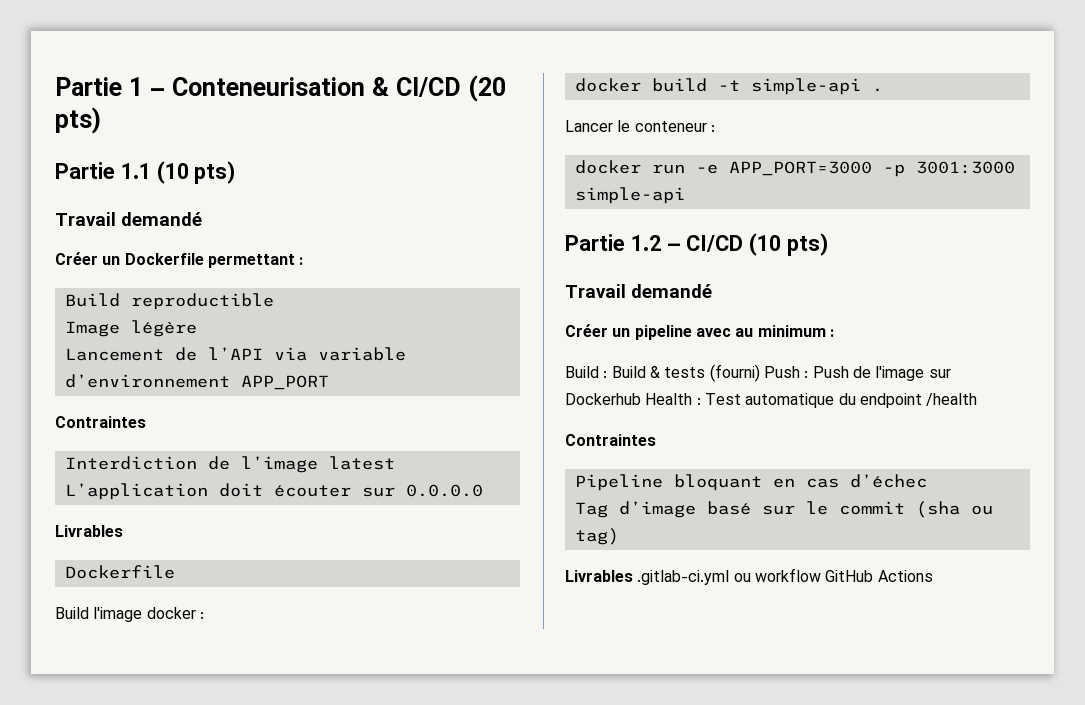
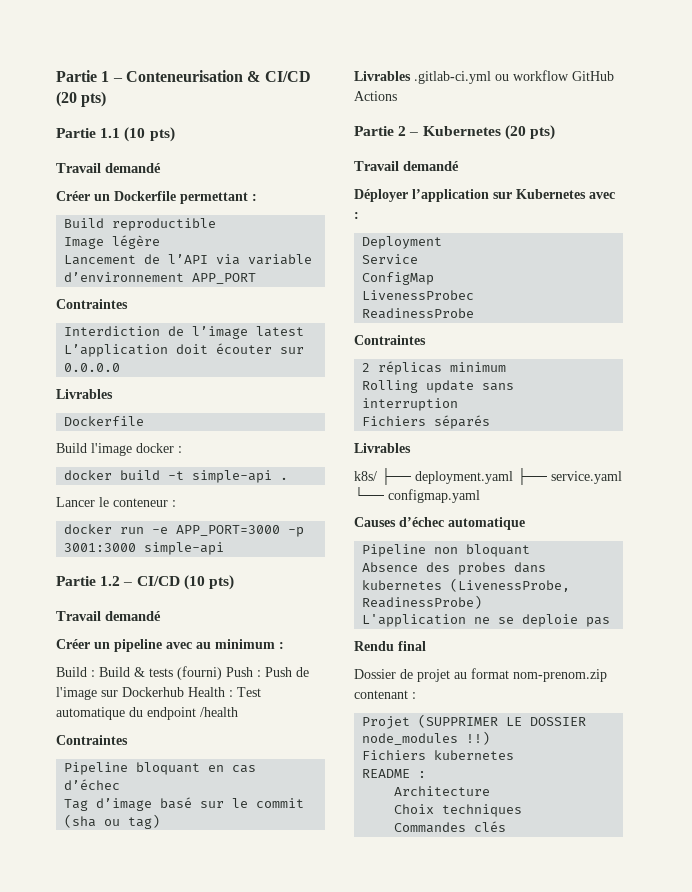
+ Partie 2 – Kubernetes (20 pts)
+ Travail demandé
+ Déployer l’application sur Kubernetes avec :
+ Deployment
+ Service
+ ConfigMap
+ LivenessProbec
+ ReadinessProbe
+ Contraintes
+ 2 réplicas minimum
+ Rolling update sans interruption
+ Fichiers séparés
+ Livrables
+ k8s/ ├── deployment.yaml ├── service.yaml └── configmap.yaml
+ Causes d’échec automatique
+ Pipeline non bloquant
+ Absence des probes dans kubernetes (LivenessProbe, ReadinessProbe)
+ L'application ne se deploie pas
+ Rendu final
+ Dossier de projet au format nom-prenom.zip contenant :
+ Projet (SUPPRIMER LE DOSSIER node_modules !!)
+ Fichiers kubernetes
+ README :
+ Architecture
+ Choix techniques
+ Commandes clés

